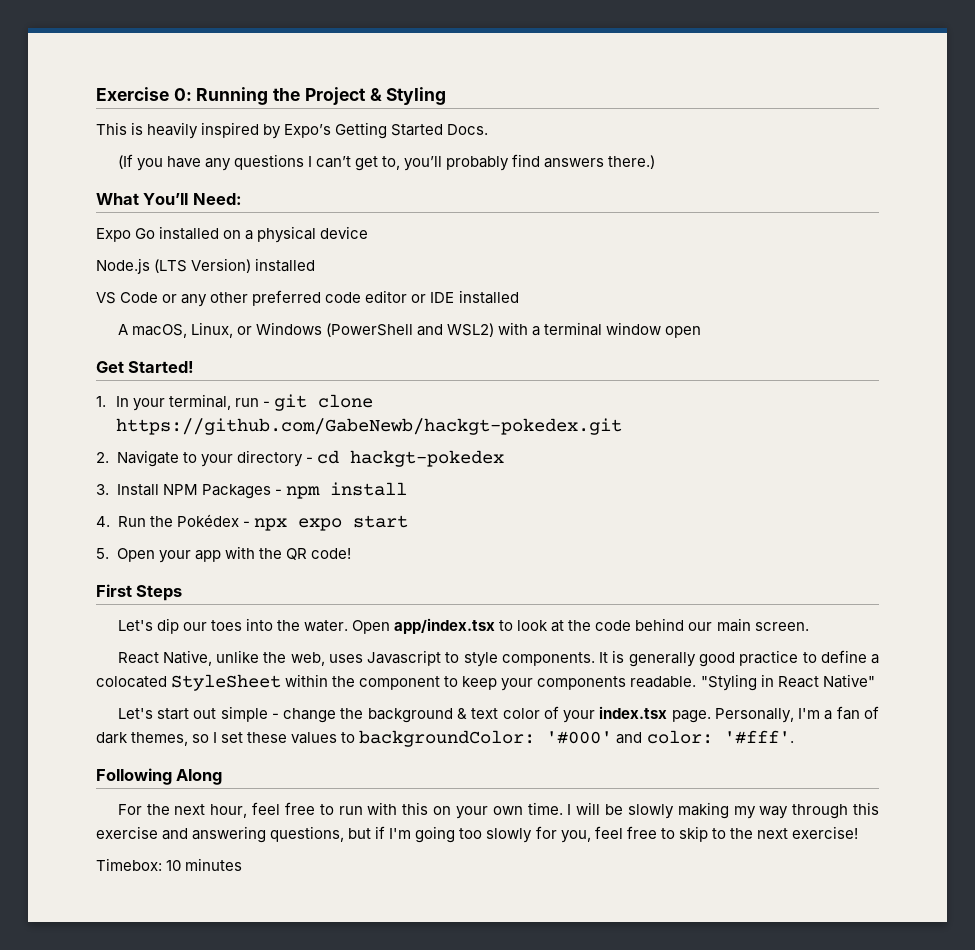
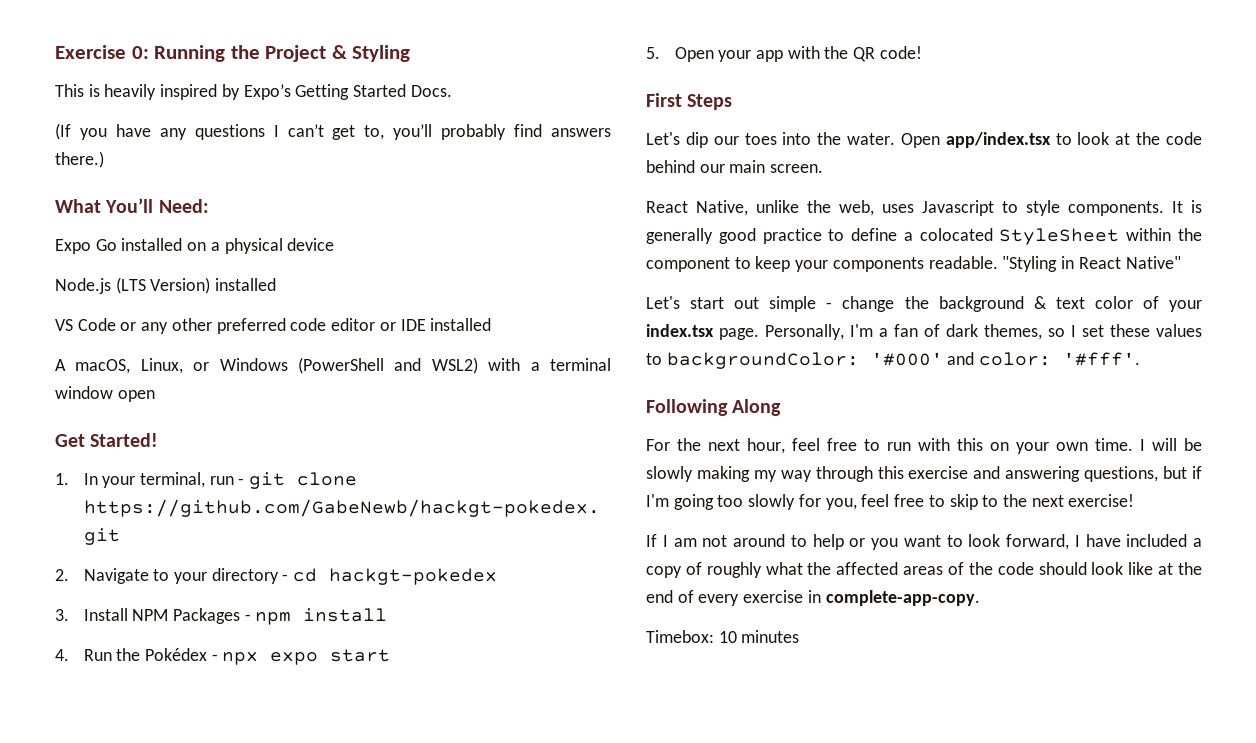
+ If I am not around to help or you want to look forward, I have included a copy of roughly what the affected areas of the code should look like at the end of every exercise in complete-app-copy.

